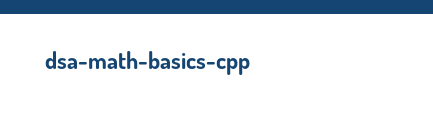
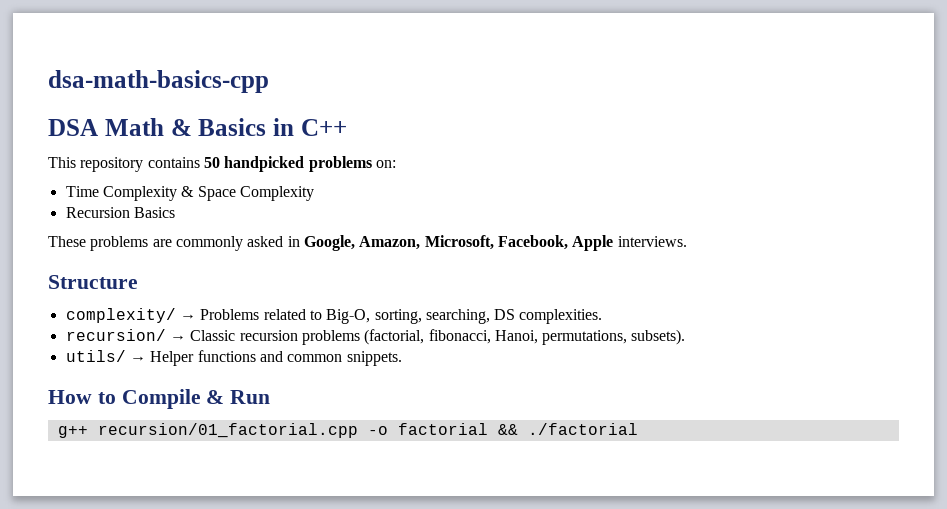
+ DSA Math & Basics in C++
+ This repository contains 50 handpicked problems on:
+ Time Complexity & Space Complexity
+ Recursion Basics
+ These problems are commonly asked in Google, Amazon, Microsoft, Facebook, Apple interviews.
+ Structure
+ complexity/ → Problems related to Big-O, sorting, searching, DS complexities.
+ recursion/ → Classic recursion problems (factorial, fibonacci, Hanoi, permutations, subsets).
+ utils/ → Helper functions and common snippets.
+ How to Compile & Run
+ g++ recursion/01_factorial.cpp -o factorial && ./factorial

